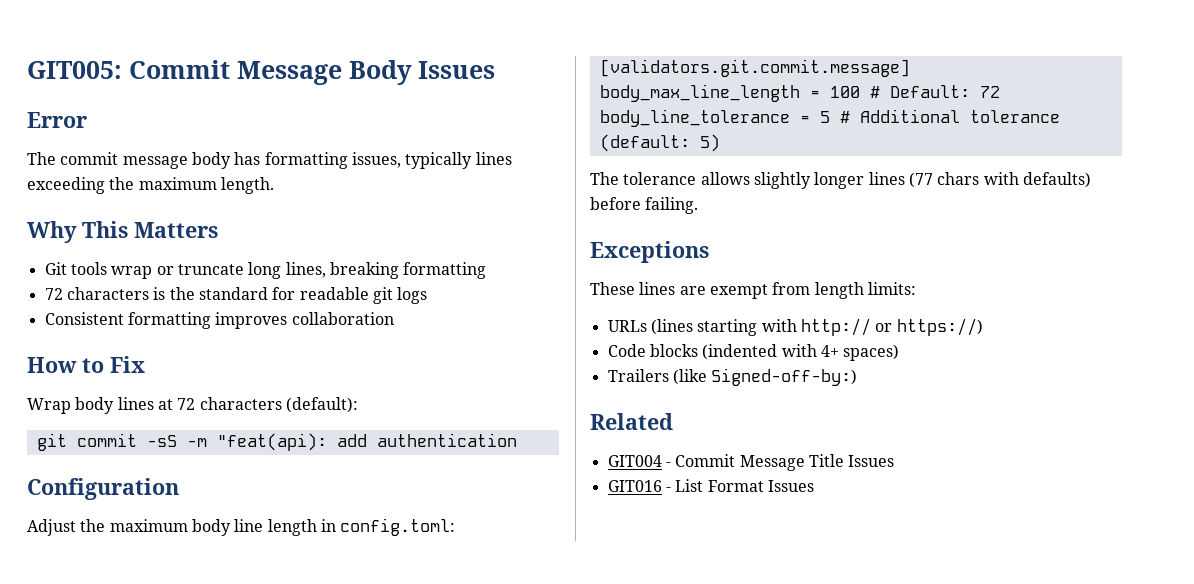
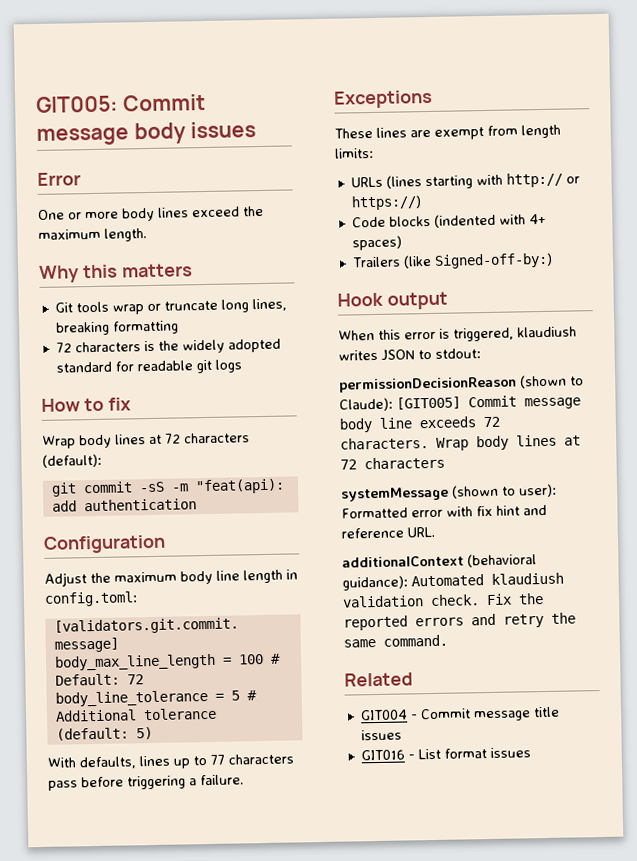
- GIT005: Commit Message Body Issues
+ GIT005: Commit message body issues
  Error
- The commit message body has formatting issues, typically lines exceeding the maximum length.
+ One or more body lines exceed the maximum length.
- Why This Matters
+ Why this matters
- 72 characters is the standard for readable git logs
+ 72 characters is the widely adopted standard for readable git logs
- Consistent formatting improves collaboration
- How to Fix
+ How to fix
- The tolerance allows slightly longer lines (77 chars with defaults) before failing.
+ With defaults, lines up to 77 characters pass before triggering a failure.
+ Hook output
+ When this error is triggered, klaudiush writes JSON to stdout:
+ permissionDecisionReason (shown to Claude): [GIT005] Commit message body line exceeds 72 characters. Wrap body lines at 72 characters
+ systemMessage (shown to user): Formatted error with fix hint and reference URL.
+ additionalContext (behavioral guidance): Automated klaudiush validation check. Fix the reported errors and retry the same command.
- GIT004 - Commit Message Title Issues
+ GIT004 - Commit message title issues
- GIT016 - List Format Issues
+ GIT016 - List format issues

